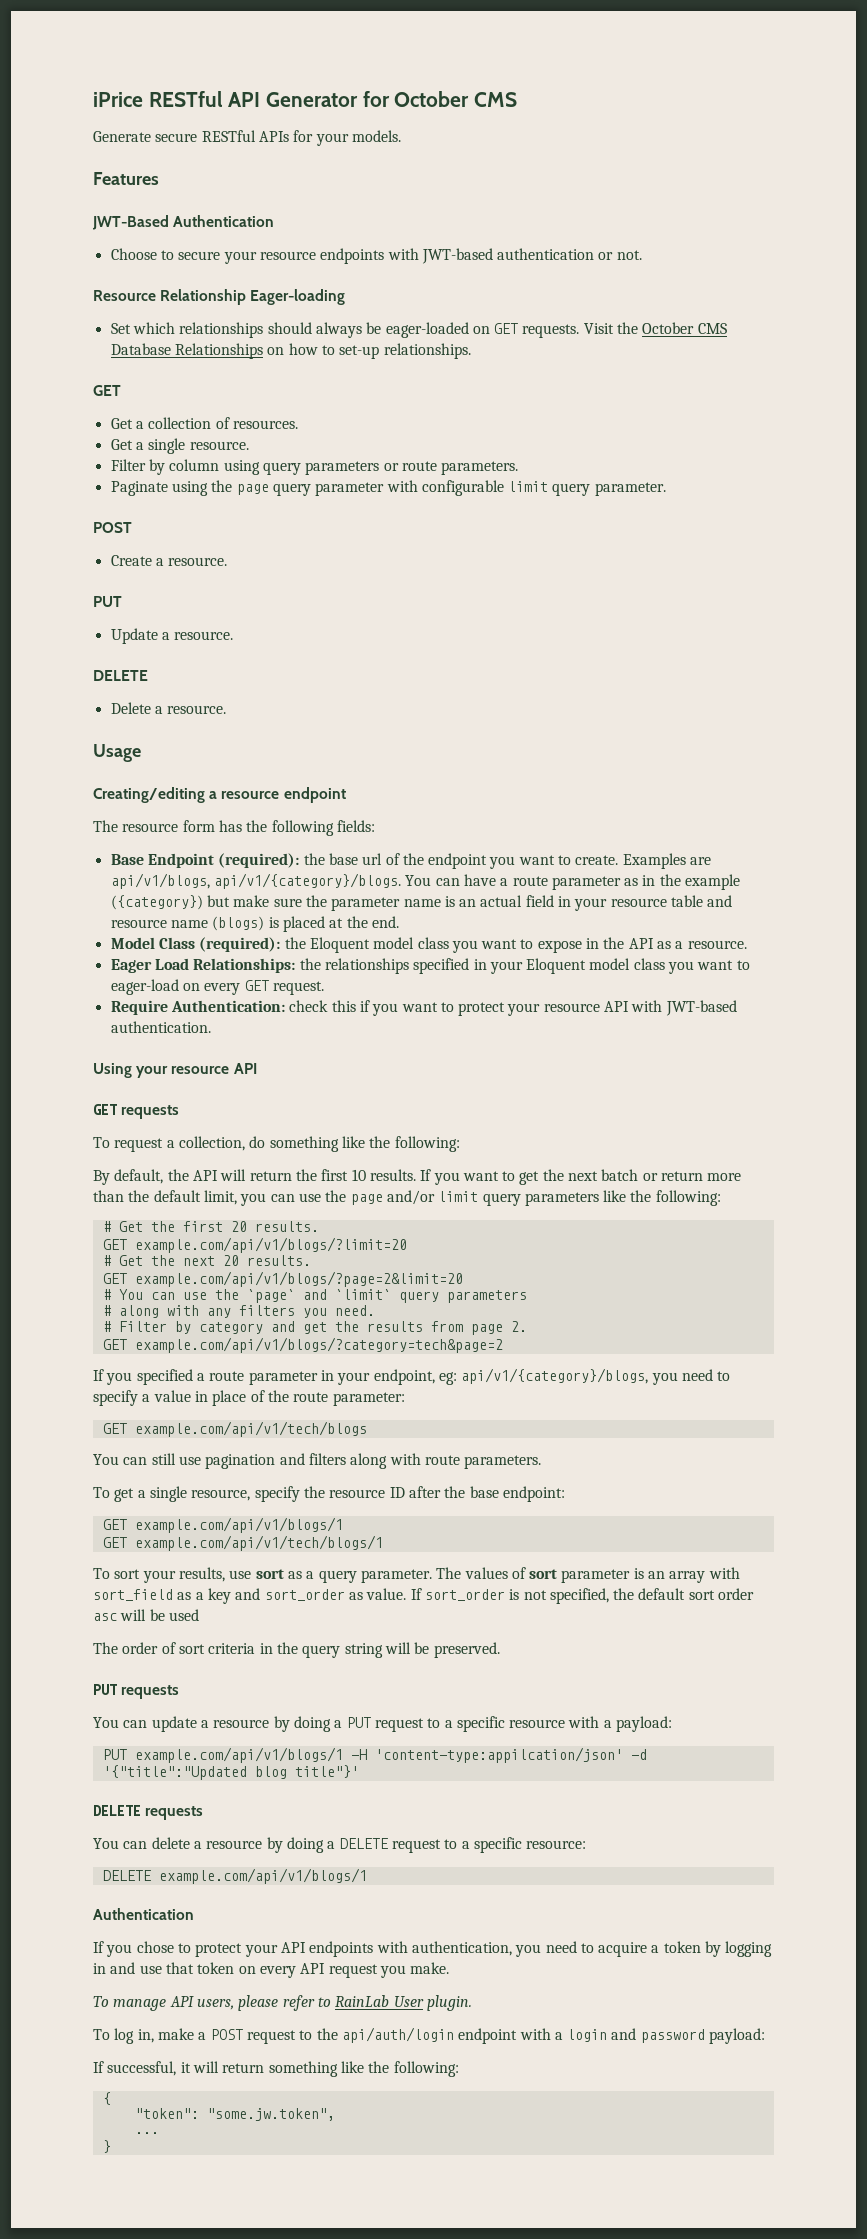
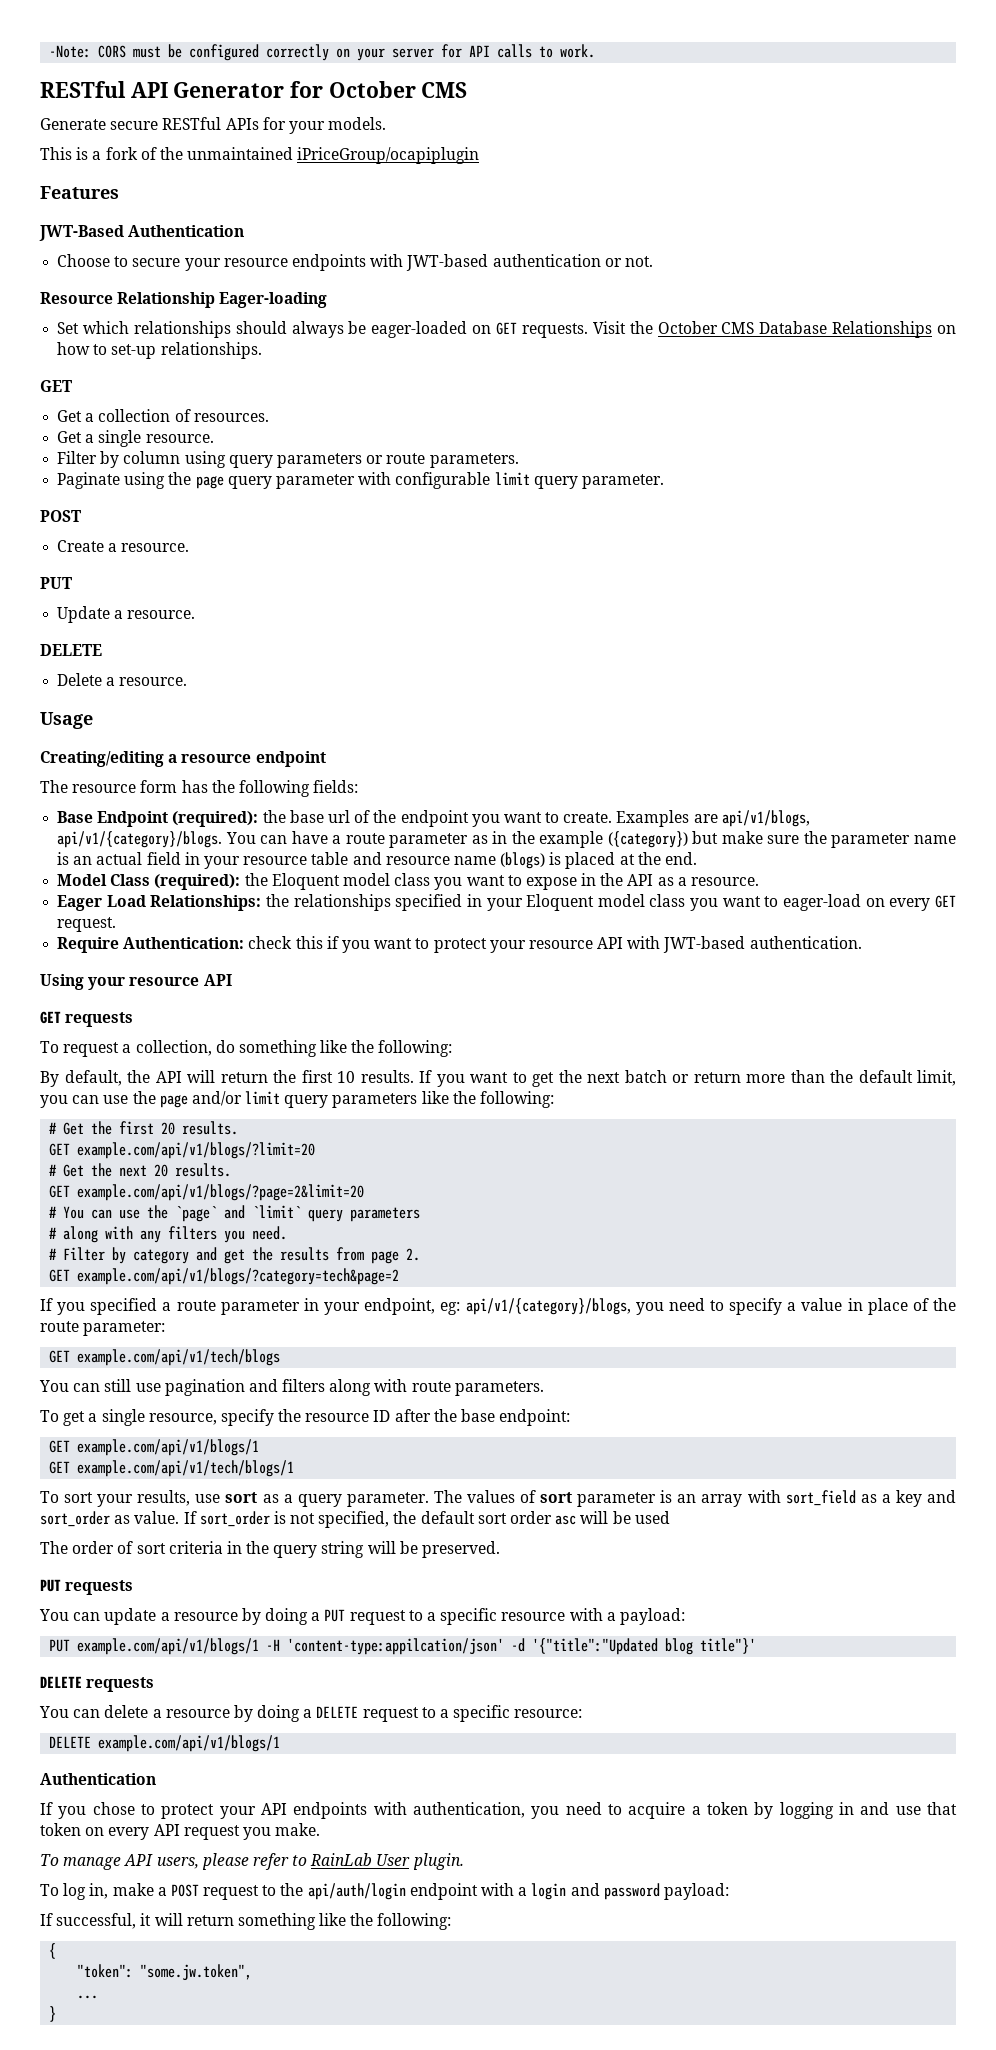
- iPrice RESTful API Generator for October CMS
+ -Note: CORS must be configured correctly on your server for API calls to work.
+ RESTful API Generator for October CMS
+ This is a fork of the unmaintained iPriceGroup/ocapiplugin

